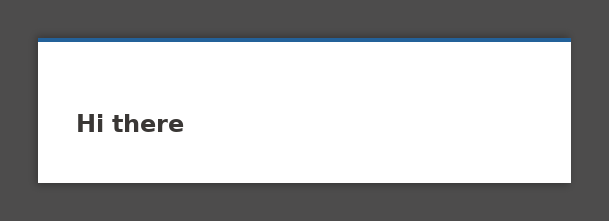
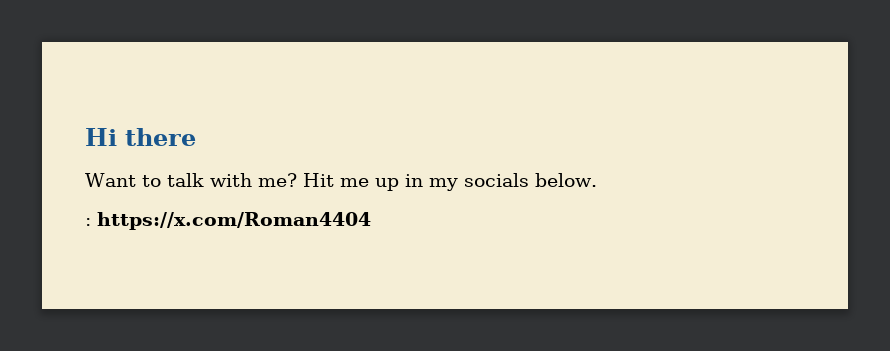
+ Want to talk with me? Hit me up in my socials below.
+ : https://x.com/Roman4404

